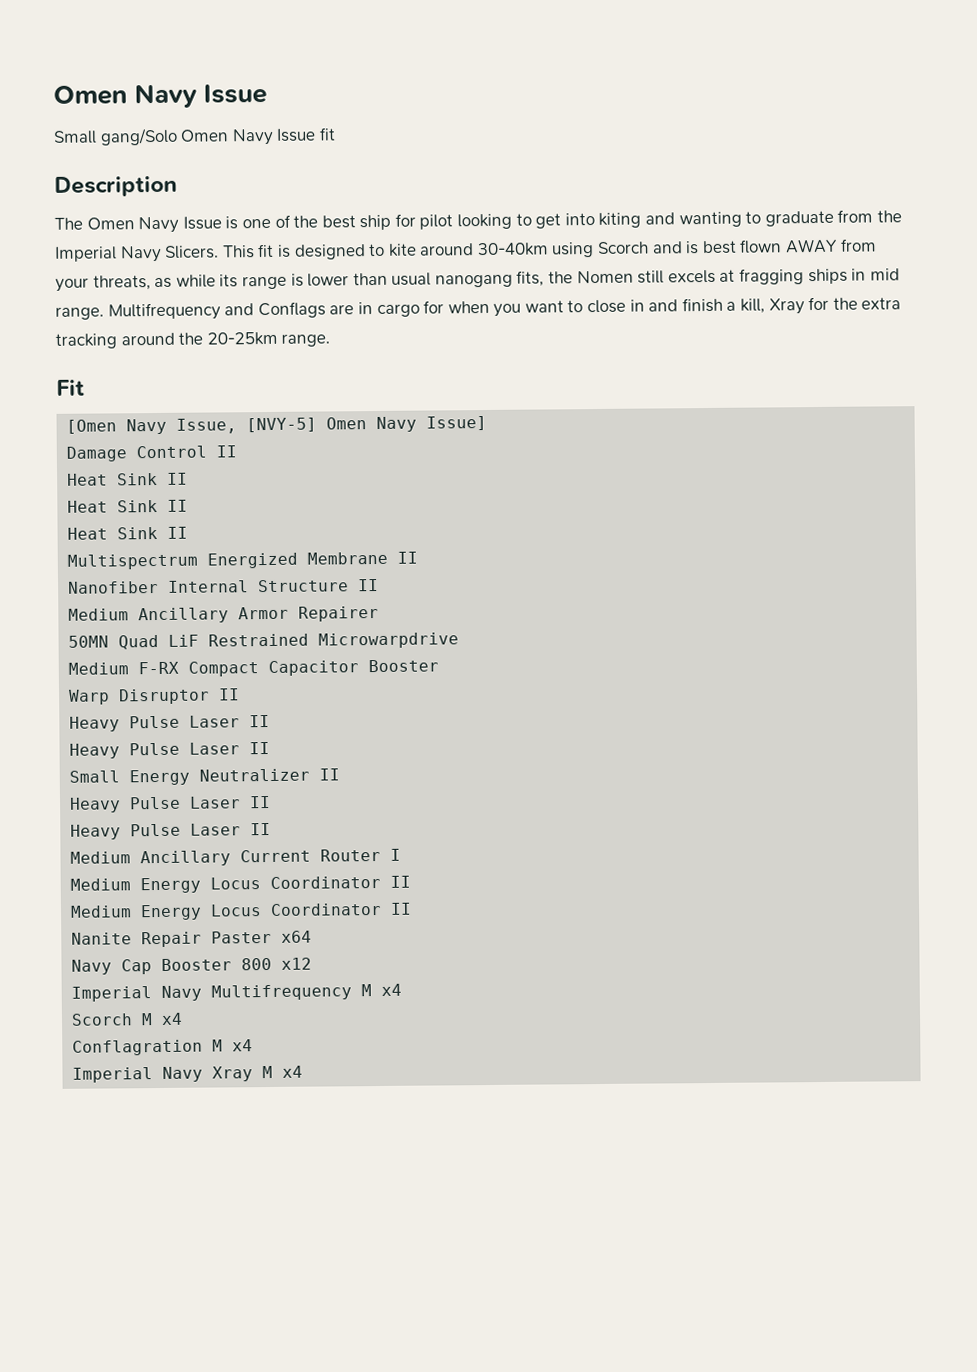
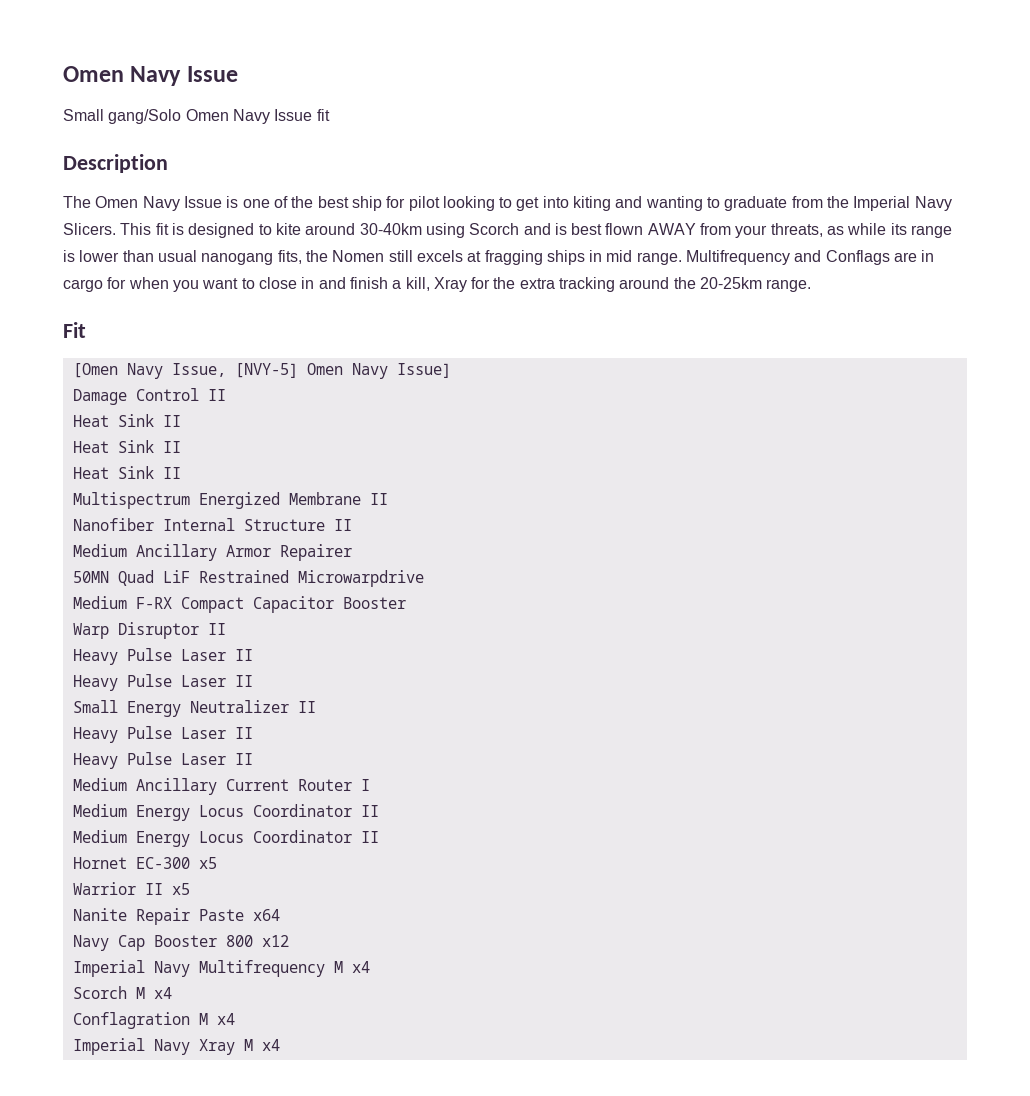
+ Hornet EC-300 x5
+ Warrior II x5
- Nanite Repair Paster x64
+ Nanite Repair Paste x64

